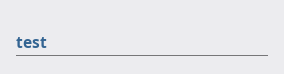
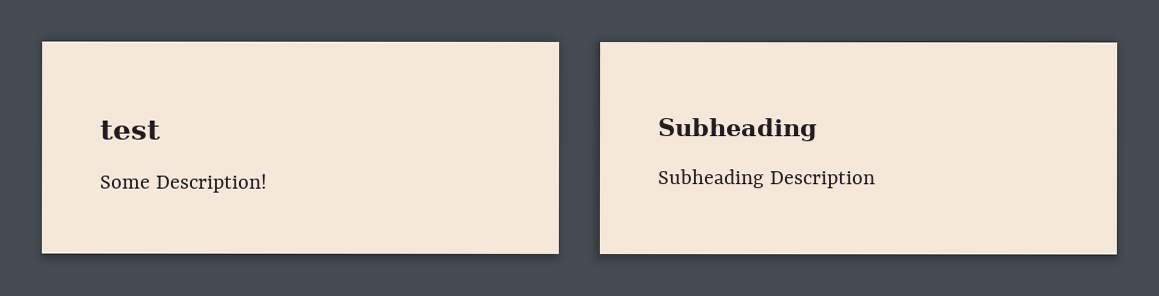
+ Some Description!
+ Subheading
+ Subheading Description

